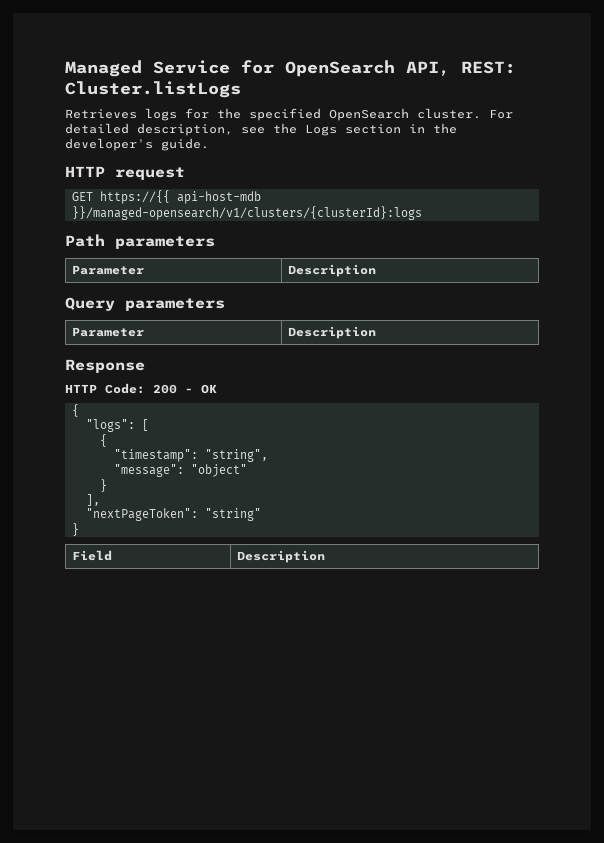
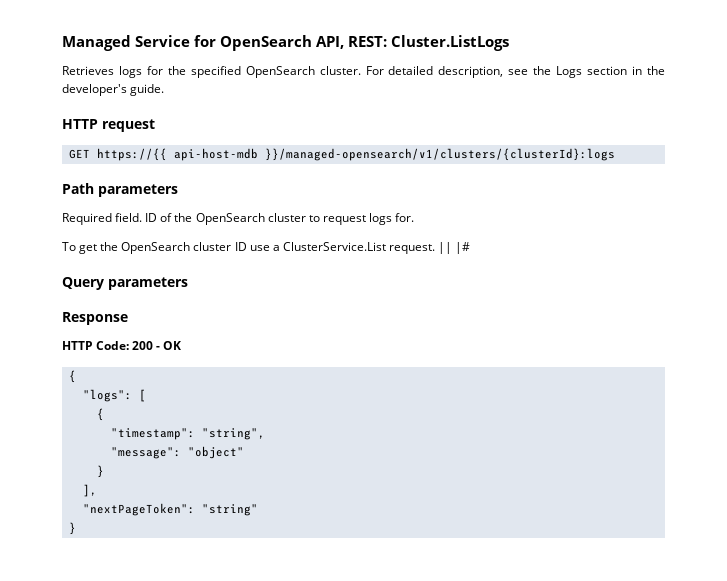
- Managed Service for OpenSearch API, REST: Cluster.listLogs
+ Managed Service for OpenSearch API, REST: Cluster.ListLogs
  Path parameters
- Parameter | Description
+ Required field. ID of the OpenSearch cluster to request logs for.
+ To get the OpenSearch cluster ID use a ClusterService.List request. || |#
  Query parameters
- Parameter | Description
- Field | Description

